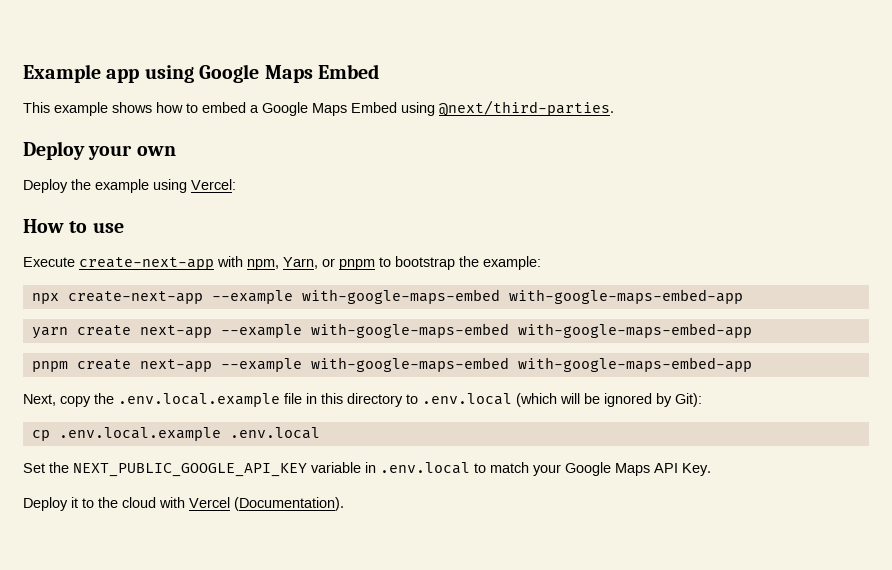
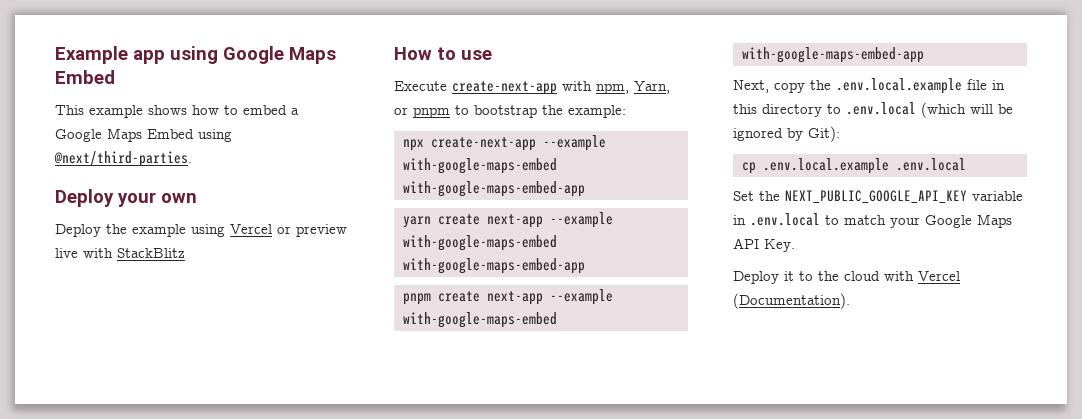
- Deploy the example using Vercel:
+ Deploy the example using Vercel or preview live with StackBlitz

